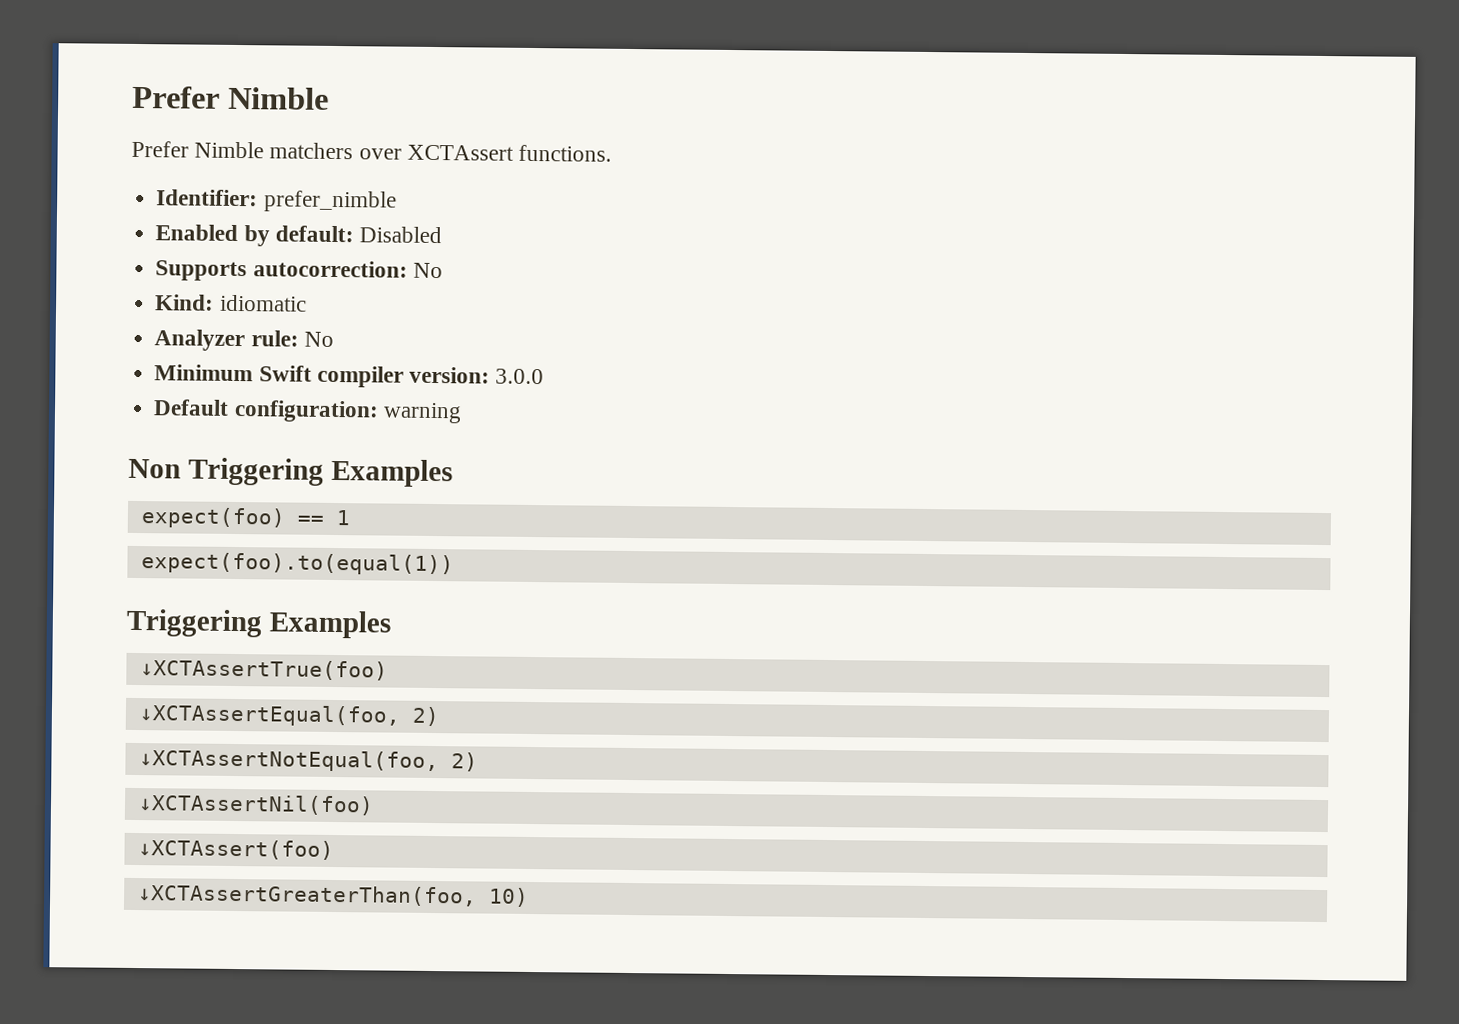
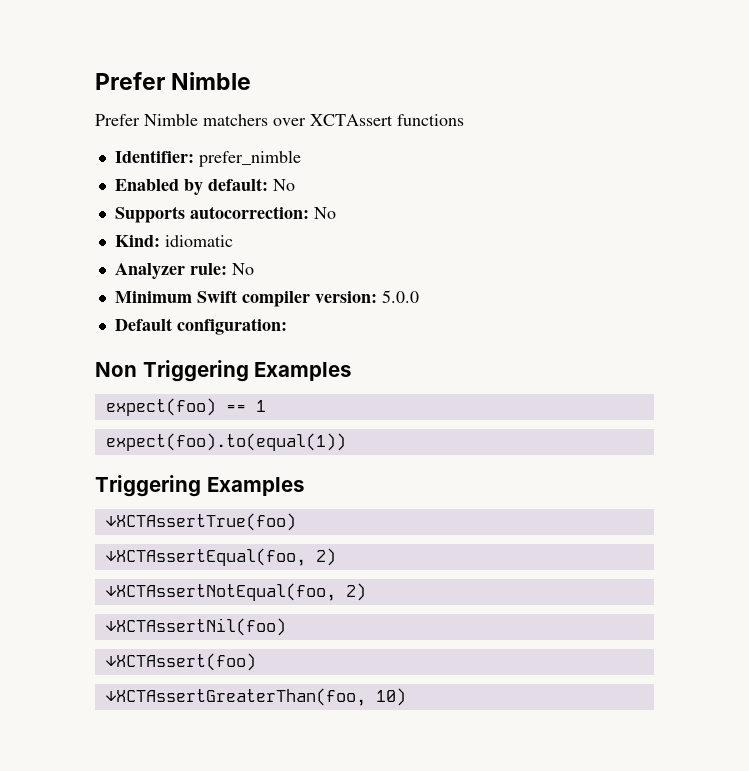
- Prefer Nimble matchers over XCTAssert functions.
+ Prefer Nimble matchers over XCTAssert functions
- Enabled by default: Disabled
+ Enabled by default: No
- Minimum Swift compiler version: 3.0.0
+ Minimum Swift compiler version: 5.0.0
- Default configuration: warning
+ Default configuration:

